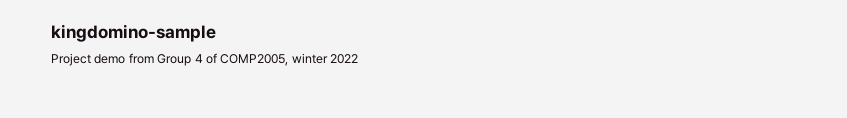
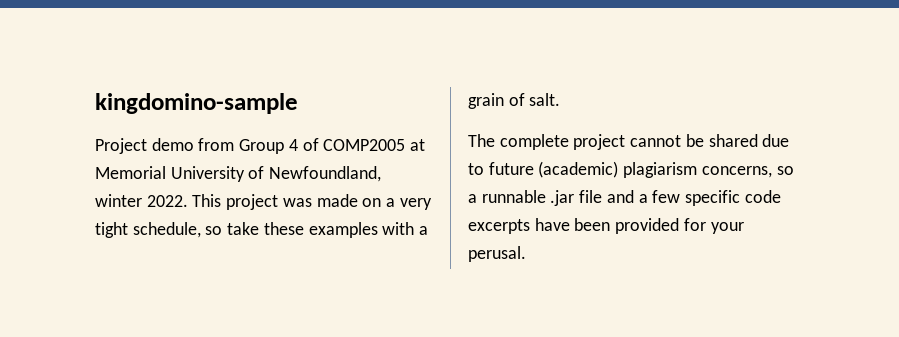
- Project demo from Group 4 of COMP2005, winter 2022
+ Project demo from Group 4 of COMP2005 at Memorial University of Newfoundland, winter 2022. This project was made on a very tight schedule, so take these examples with a grain of salt.
+ The complete project cannot be shared due to future (academic) plagiarism concerns, so a runnable .jar file and a few specific code excerpts have been provided for your perusal.

